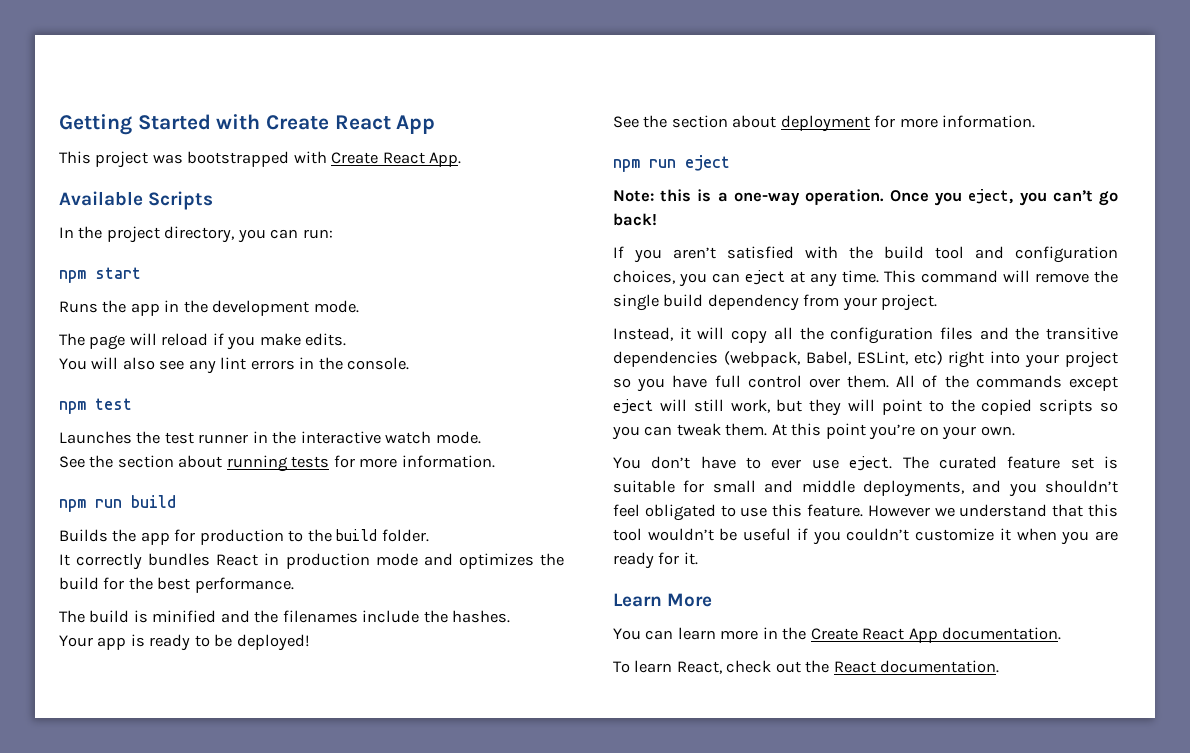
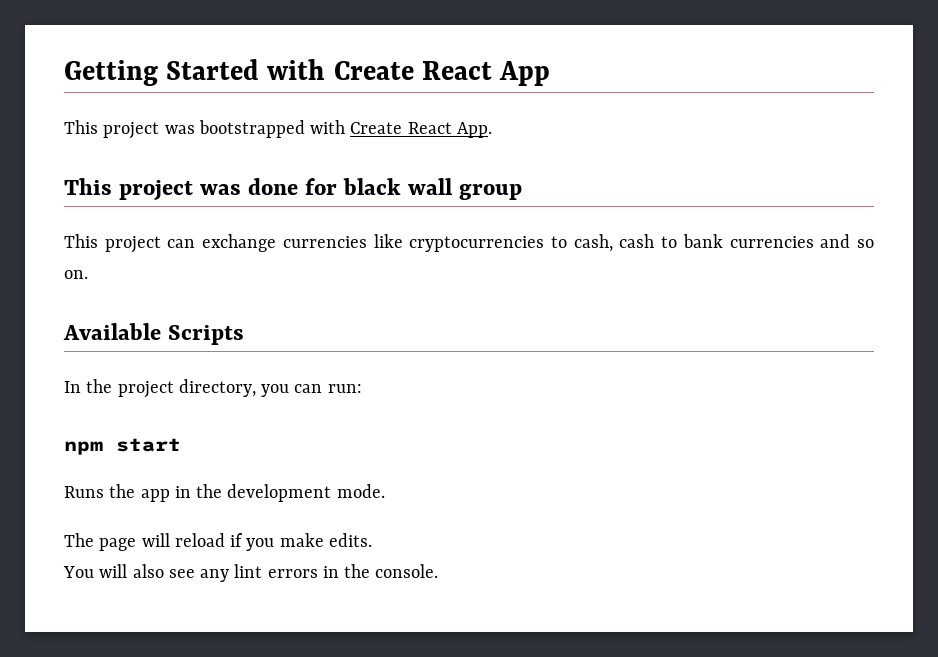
+ This project was done for black wall group
+ This project can exchange currencies like cryptocurrencies to cash, cash to bank currencies and so on.
- npm test
- Launches the test runner in the interactive watch mode.
- See the section about running tests for more information.
- npm run build
- Builds the app for production to the build folder.
- It correctly bundles React in production mode and optimizes the build for the best performance.
- The build is minified and the filenames include the hashes.
- Your app is ready to be deployed!
- See the section about deployment for more information.
- npm run eject
- Note: this is a one-way operation. Once you eject, you can’t go back!
- If you aren’t satisfied with the build tool and configuration choices, you can eject at any time. This command will remove the single build dependency from your project.
- Instead, it will copy all the configuration files and the transitive dependencies (webpack, Babel, ESLint, etc) right into your project so you have full control over them. All of the commands except eject will still work, but they will point to the copied scripts so you can tweak them. At this point you’re on your own.
- You don’t have to ever use eject. The curated feature set is suitable for small and middle deployments, and you shouldn’t feel obligated to use this feature. However we understand that this tool wouldn’t be useful if you couldn’t customize it when you are ready for it.
- Learn More
- You can learn more in the Create React App documentation.
- To learn React, check out the React documentation.

